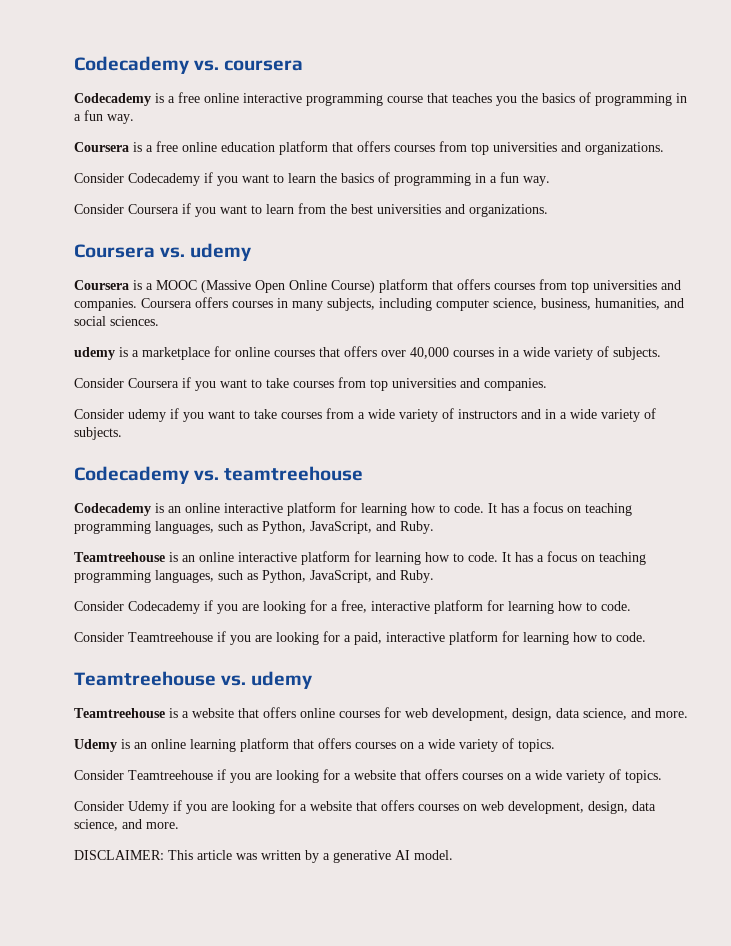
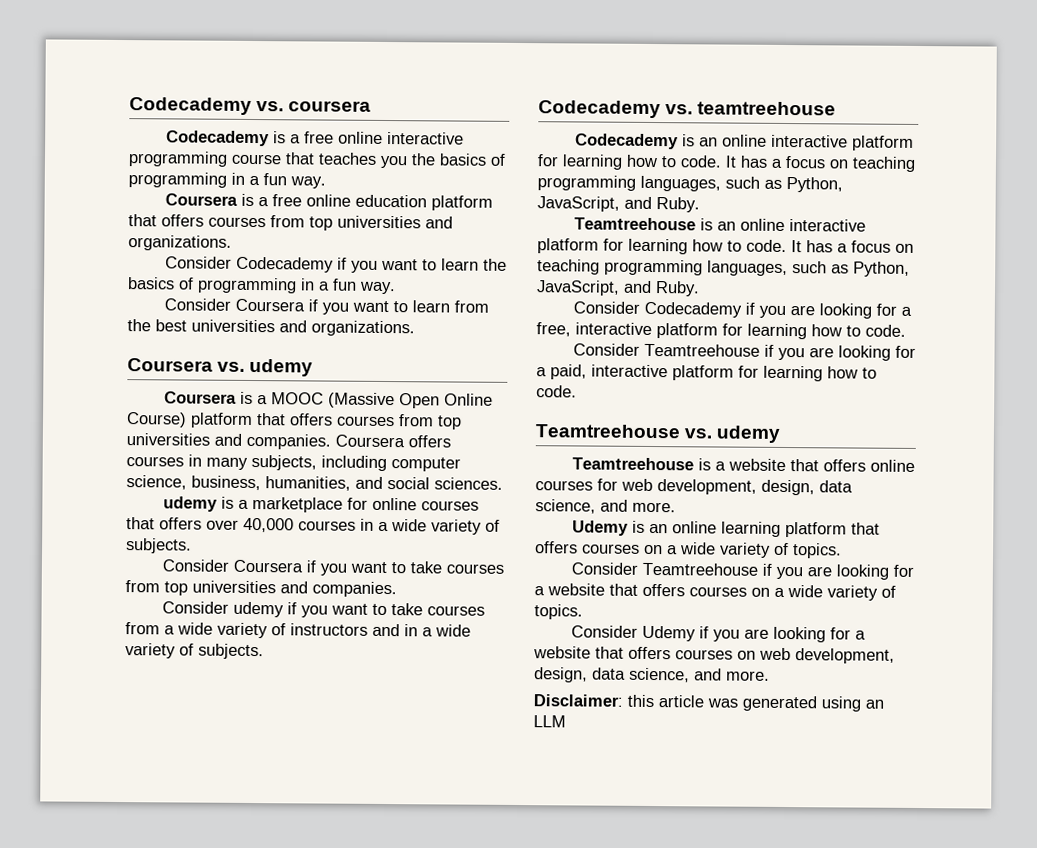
- DISCLAIMER: This article was written by a generative AI model.
+ Disclaimer: this article was generated using an LLM

